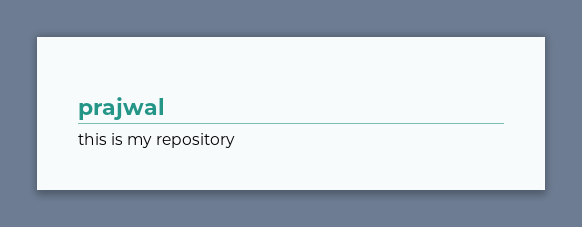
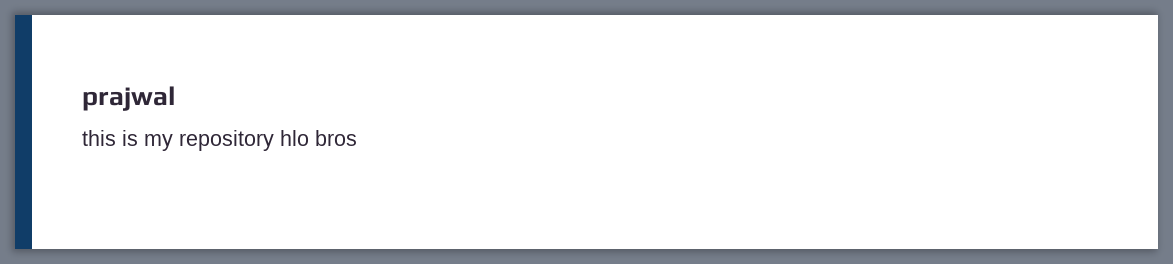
- this is my repository
+ this is my repository hlo bros

